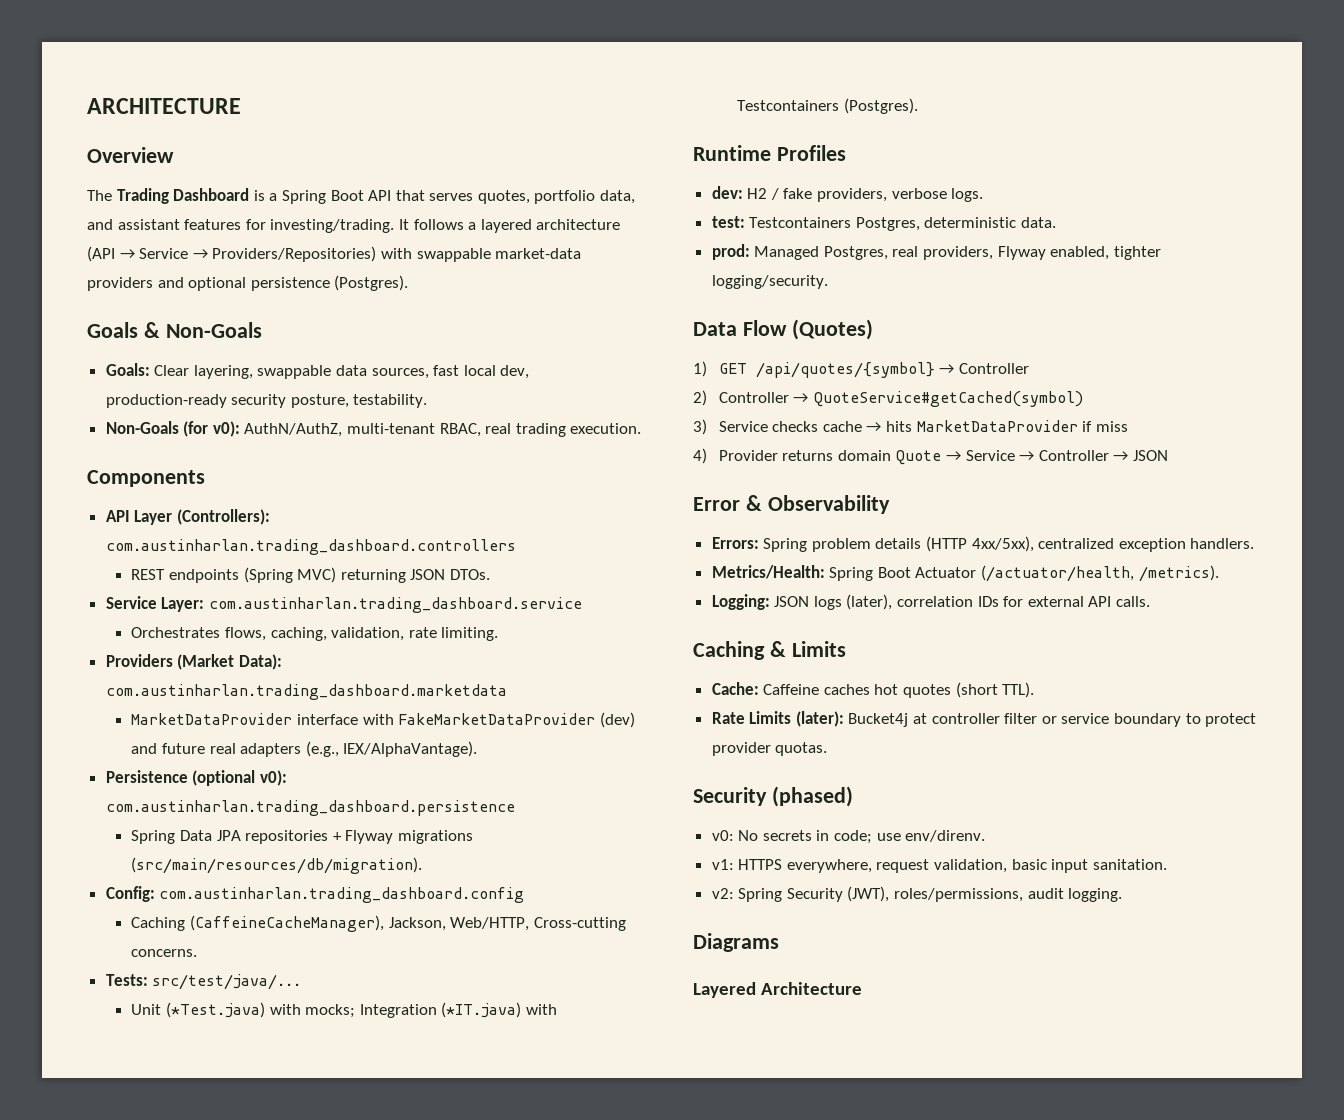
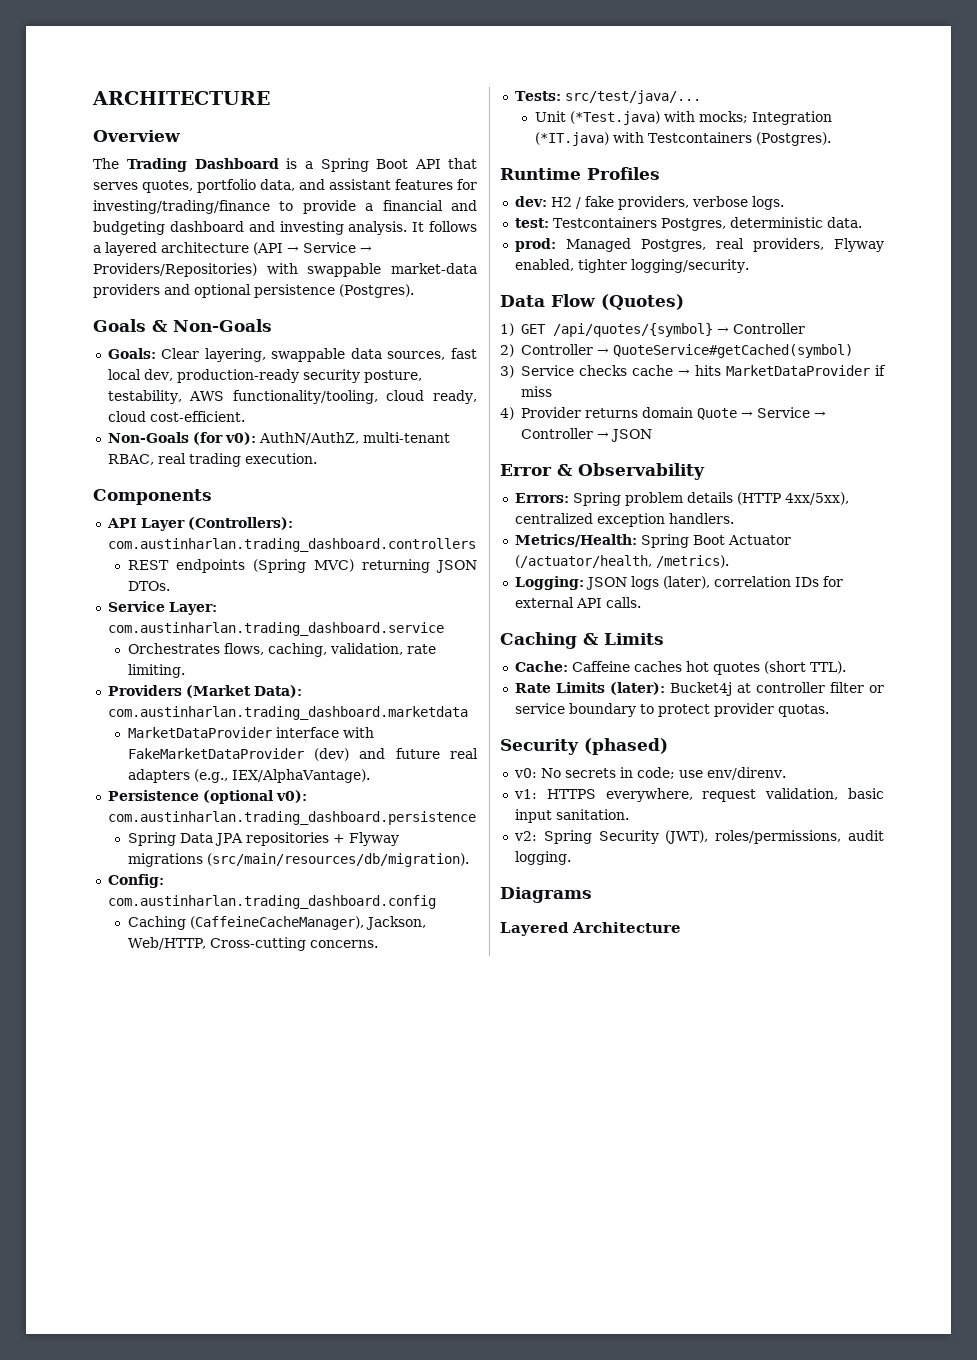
- The Trading Dashboard is a Spring Boot API that serves quotes, portfolio data, and assistant features for investing/trading.
+ The Trading Dashboard is a Spring Boot API that serves quotes, portfolio data, and assistant features for investing/trading/finance to provide a financial and budgeting dashboard and investing analysis.
- Goals: Clear layering, swappable data sources, fast local dev, production-ready security posture, testability.
+ Goals: Clear layering, swappable data sources, fast local dev, production-ready security posture, testability, AWS functionality/tooling, cloud ready, cloud cost-efficient.

